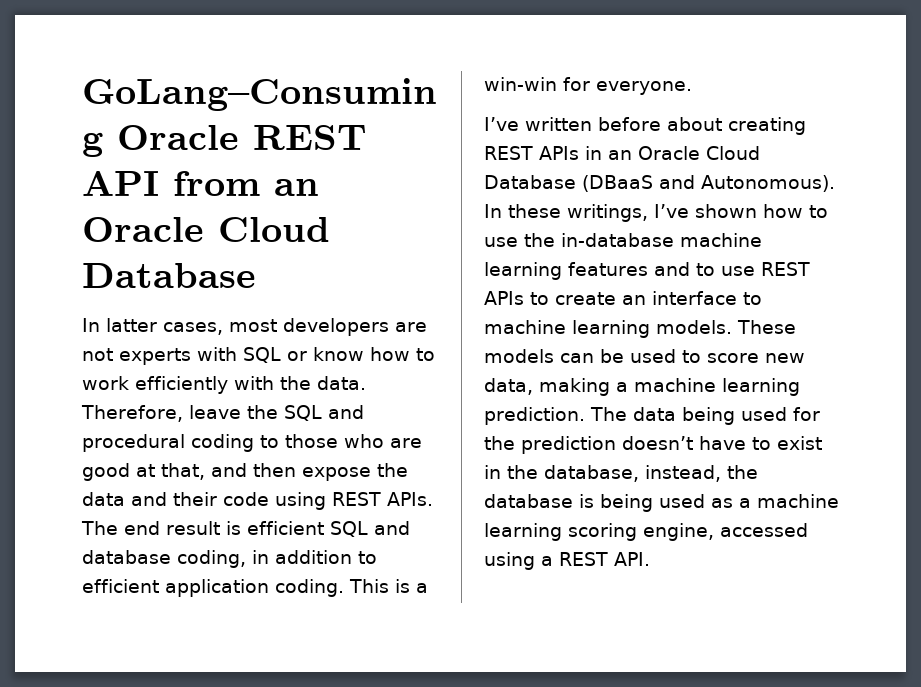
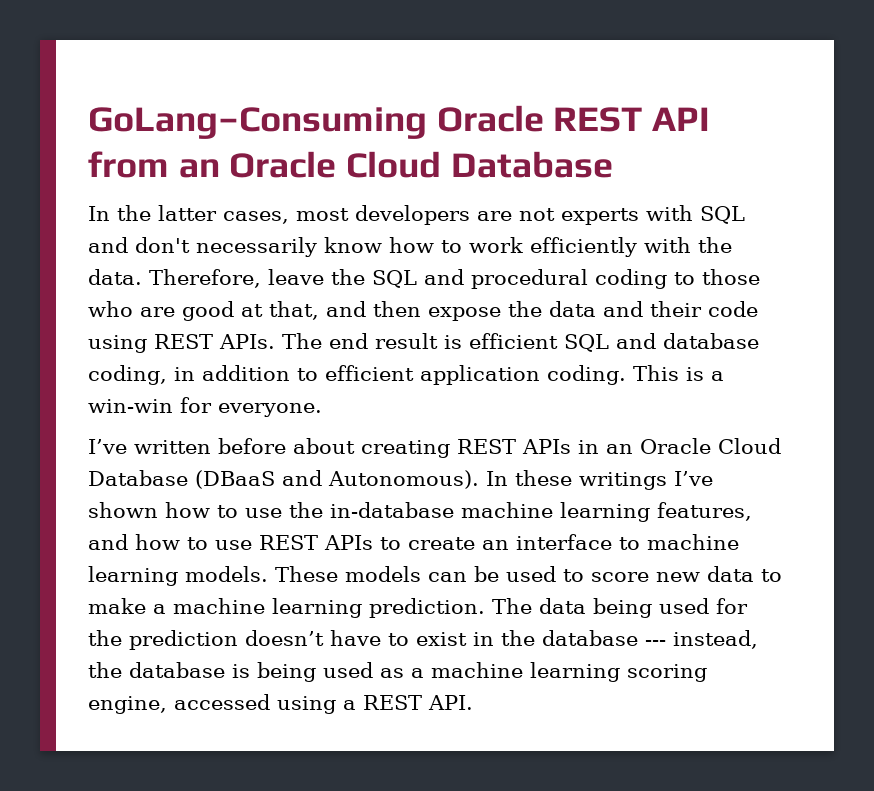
- In latter cases, most developers are not experts with SQL or know how to work efficiently with the data.
+ In the latter cases, most developers are not experts with SQL and don't necessarily know how to work efficiently with the data.
- In these writings, I’ve shown how to use the in-database machine learning features and to use REST APIs to create an interface to machine learning models.
+ In these writings I’ve shown how to use the in-database machine learning features, and how to use REST APIs to create an interface to machine learning models.
- These models can be used to score new data, making a machine learning prediction.
+ These models can be used to score new data to make a machine learning prediction.
- The data being used for the prediction doesn’t have to exist in the database, instead, the database is being used as a machine learning scoring engine, accessed using a REST API.
+ The data being used for the prediction doesn’t have to exist in the database --- instead, the database is being used as a machine learning scoring engine, accessed using a REST API.

